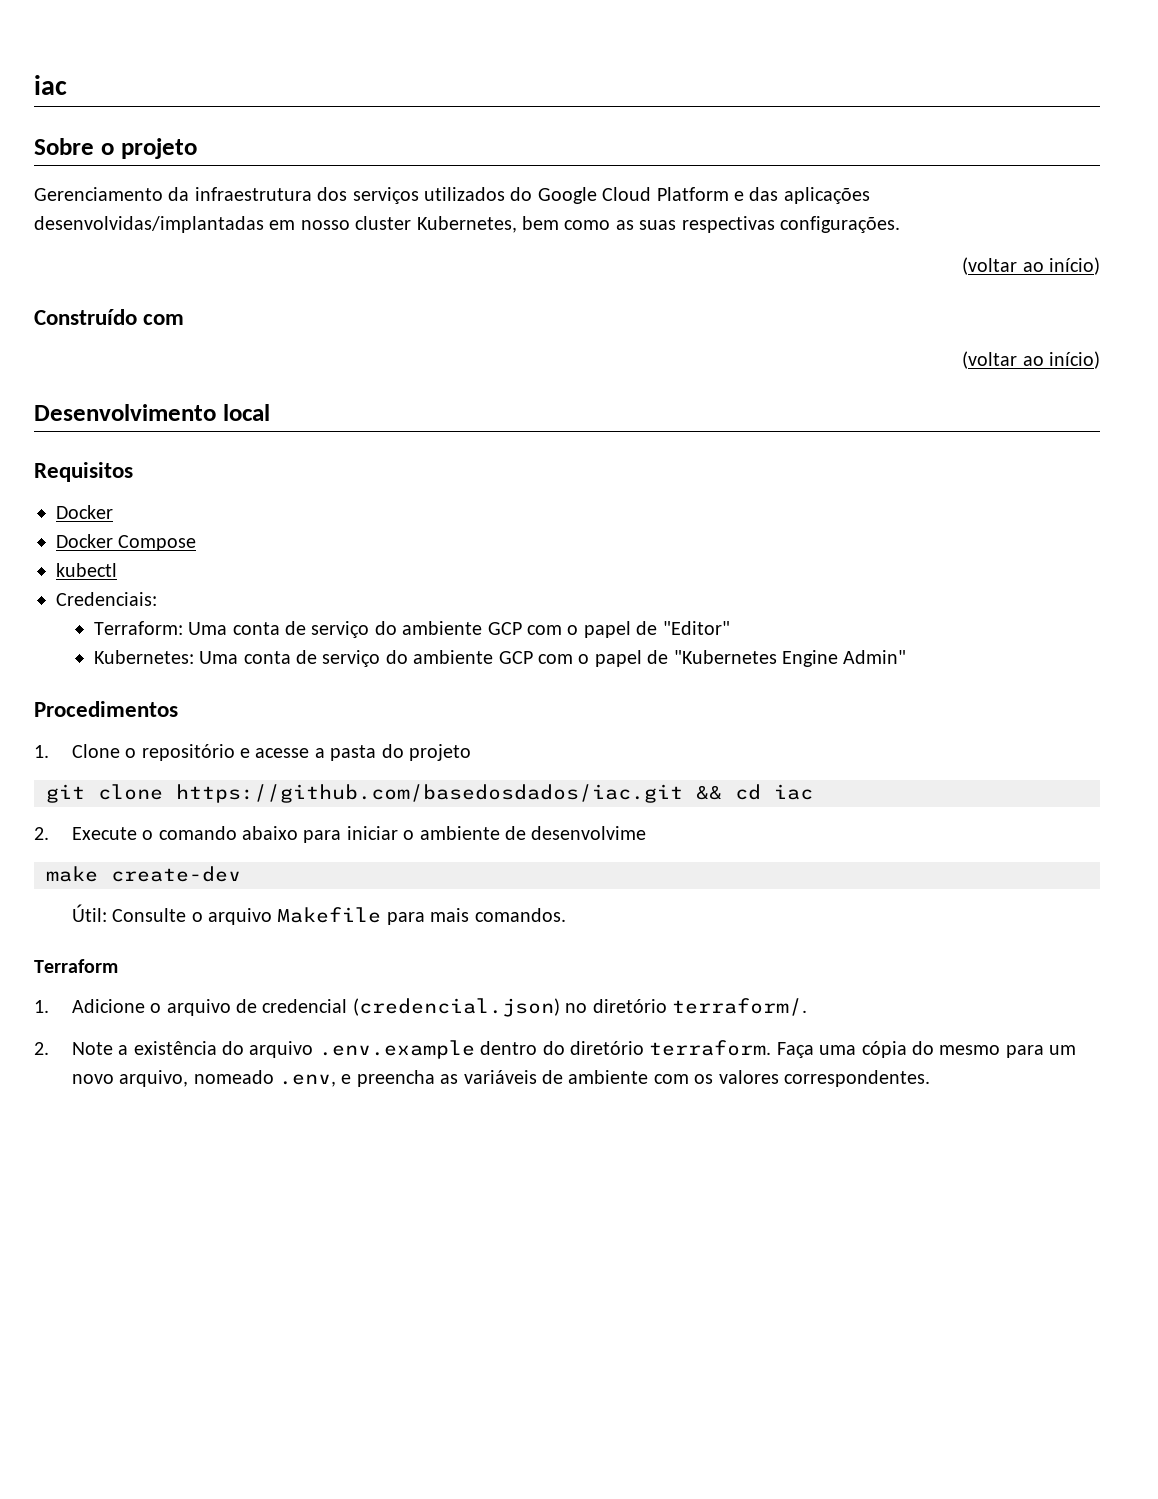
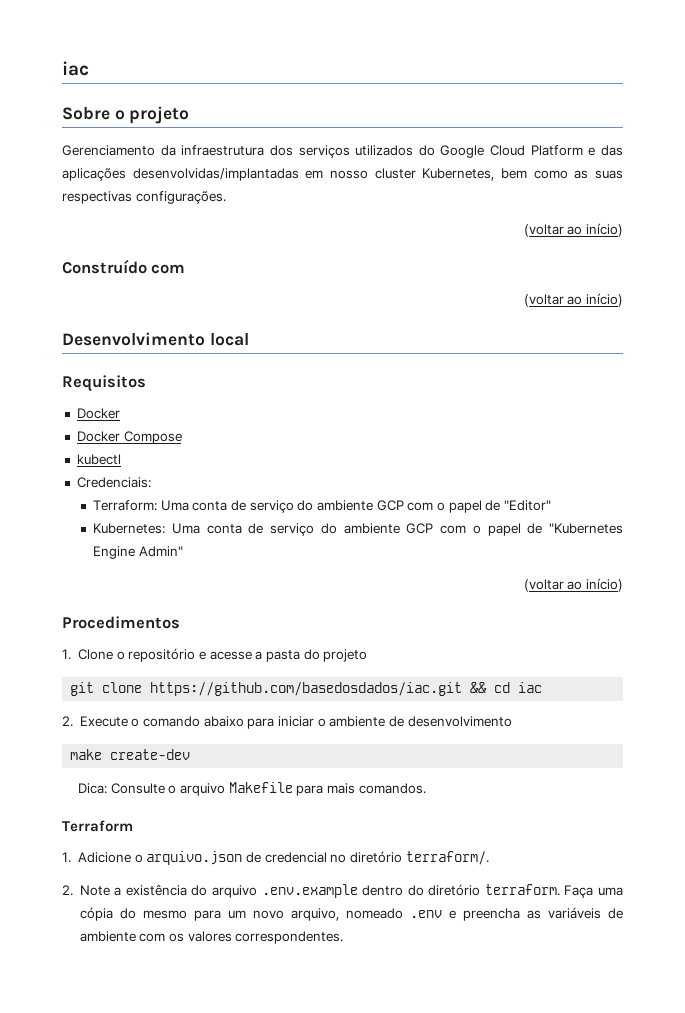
  Kubernetes: Uma conta de serviço do ambiente GCP com o papel de "Kubernetes Engine Admin"
+ (voltar ao início)
- 2. Execute o comando abaixo para iniciar o ambiente de desenvolvime
+ 2. Execute o comando abaixo para iniciar o ambiente de desenvolvimento
- Útil: Consulte o arquivo Makefile para mais comandos.
+ Dica: Consulte o arquivo Makefile para mais comandos.
- 1. Adicione o arquivo de credencial (credencial.json) no diretório terraform/.
+ 1. Adicione o arquivo.json de credencial no diretório terraform/.
- Faça uma cópia do mesmo para um novo arquivo, nomeado .env, e preencha as variáveis de ambiente com os valores correspondentes.
+ Faça uma cópia do mesmo para um novo arquivo, nomeado .env e preencha as variáveis de ambiente com os valores correspondentes.

